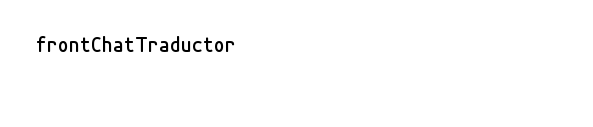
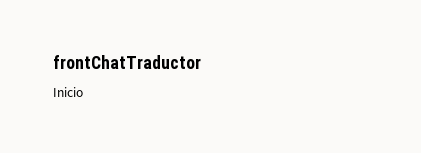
+ Inicio

